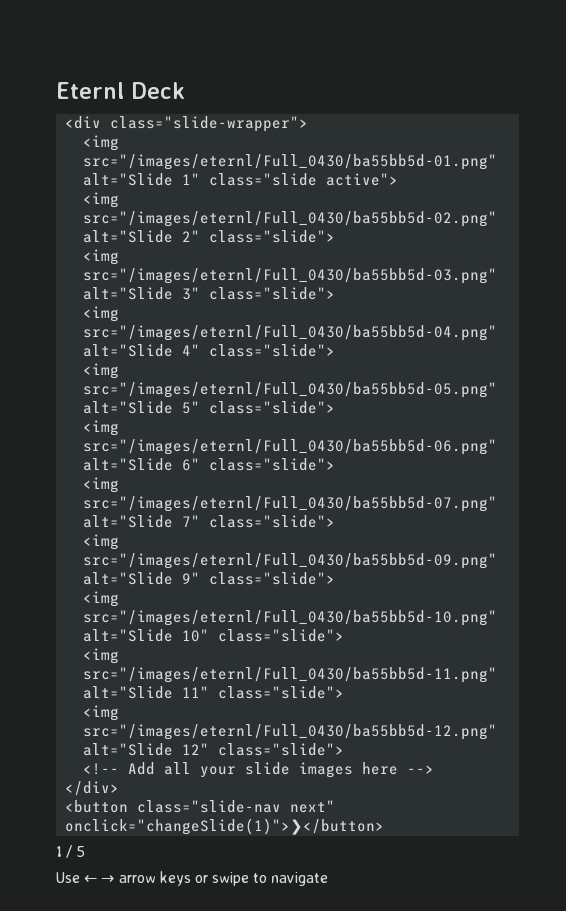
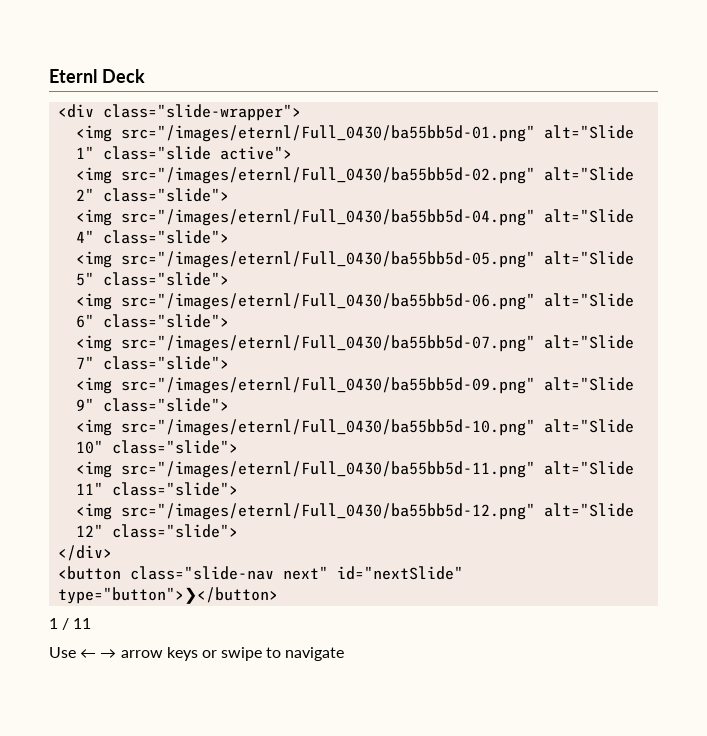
- <img src="/images/eternl/Full_0430/ba55bb5d-03.png" alt="Slide 3" class="slide">
- <!-- Add all your slide images here -->
- <button class="slide-nav next" onclick="changeSlide(1)">❯</button>
+ <button class="slide-nav next" id="nextSlide" type="button">❯</button>
- 1 / 5
+ 1 / 11

